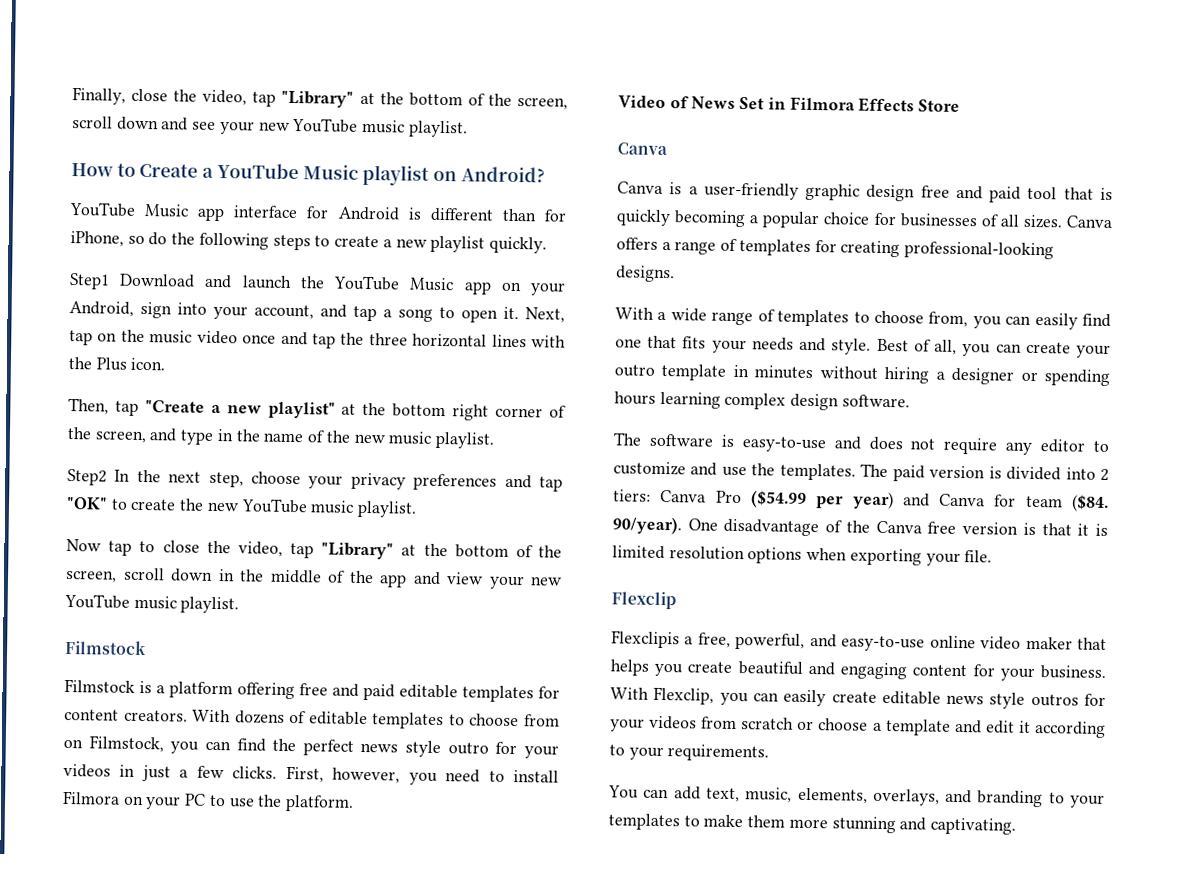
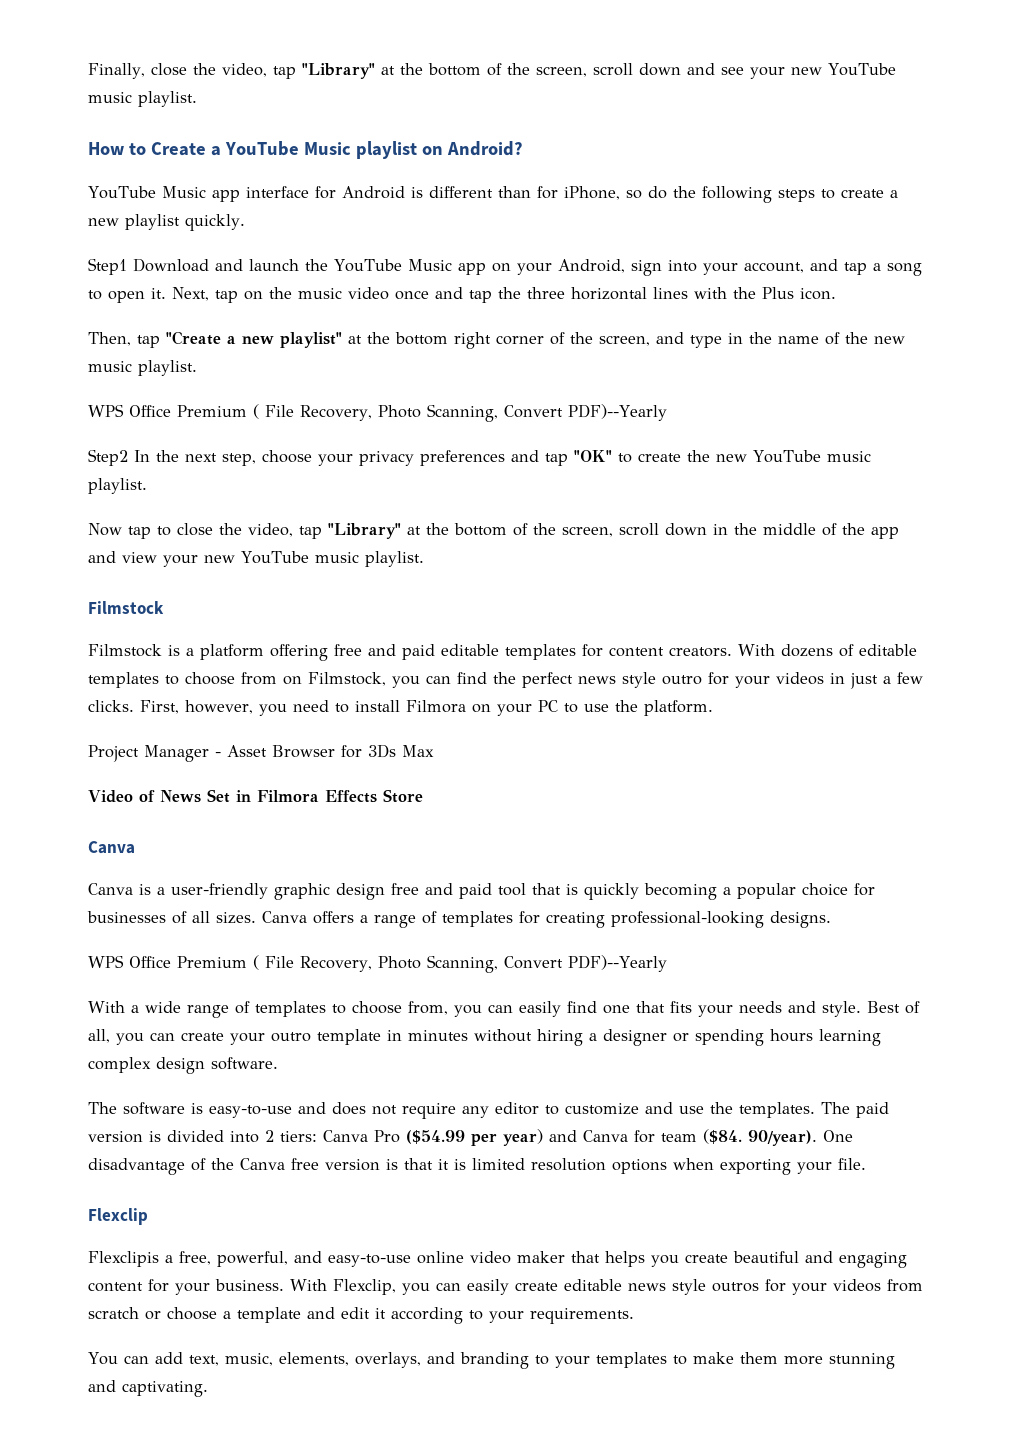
  Then, tap "Create a new playlist" at the bottom right corner of the screen, and type in the name of the new music playlist.
+ WPS Office Premium ( File Recovery, Photo Scanning, Convert PDF)--Yearly
+ Project Manager - Asset Browser for 3Ds Max
  Canva offers a range of templates for creating professional-looking designs.
+ WPS Office Premium ( File Recovery, Photo Scanning, Convert PDF)--Yearly

